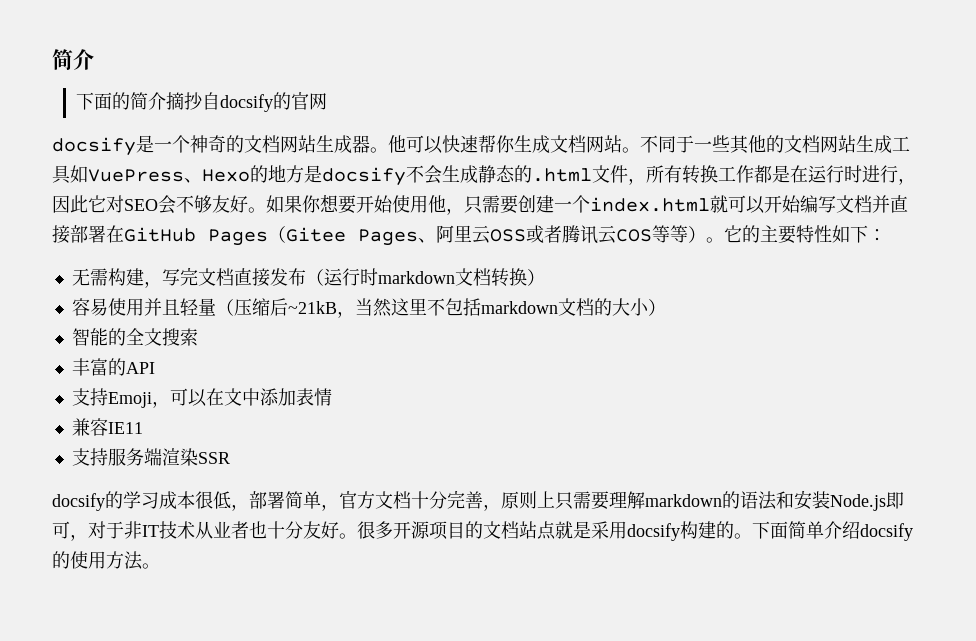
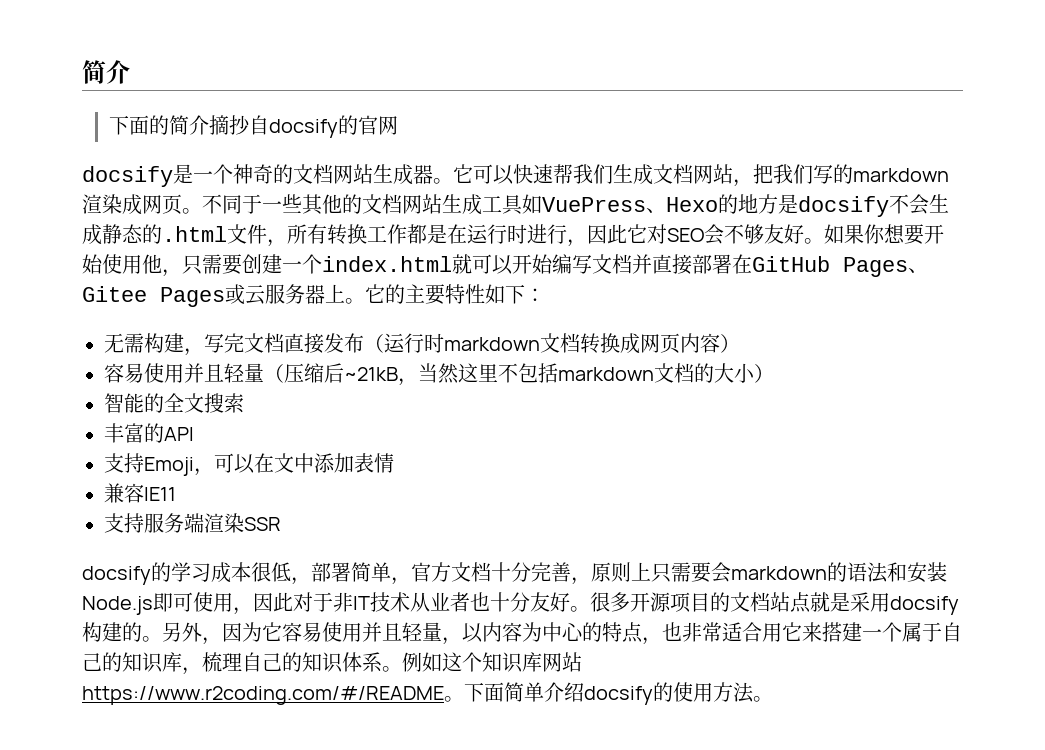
- 他可以快速帮你生成文档网站。
+ 它可以快速帮我们生成文档网站，把我们写的markdown渲染成网页。
- 如果你想要开始使用他，只需要创建一个index.html就可以开始编写文档并直接部署在GitHub Pages（Gitee Pages、阿里云OSS或者腾讯云COS等等）。
+ 如果你想要开始使用他，只需要创建一个index.html就可以开始编写文档并直接部署在GitHub Pages、Gitee Pages或云服务器上。
- 无需构建，写完文档直接发布（运行时markdown文档转换）
+ 无需构建，写完文档直接发布（运行时markdown文档转换成网页内容）
- docsify的学习成本很低，部署简单，官方文档十分完善，原则上只需要理解markdown的语法和安装Node.js即可，对于非IT技术从业者也十分友好。
+ docsify的学习成本很低，部署简单，官方文档十分完善，原则上只需要会markdown的语法和安装Node.js即可使用，因此对于非IT技术从业者也十分友好。
+ 另外，因为它容易使用并且轻量，以内容为中心的特点，也非常适合用它来搭建一个属于自己的知识库，梳理自己的知识体系。例如这个知识库网站https://www.r2coding.com/#/README。

